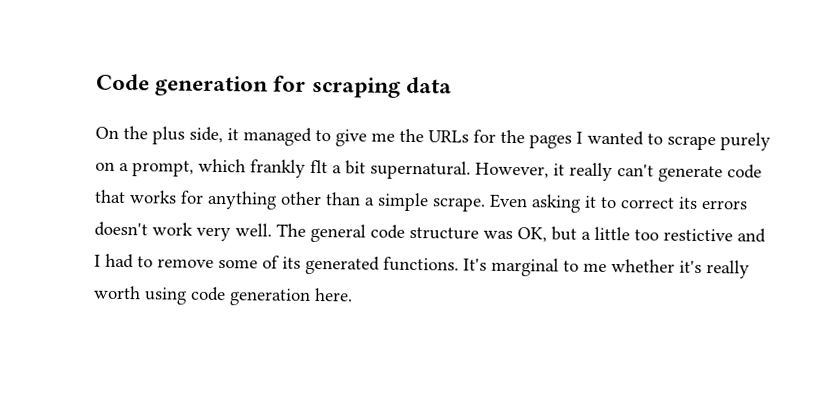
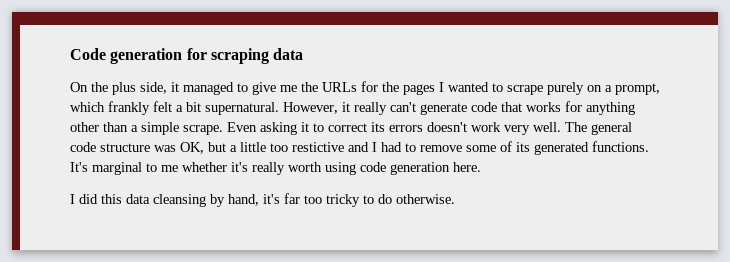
- On the plus side, it managed to give me the URLs for the pages I wanted to scrape purely on a prompt, which frankly flt a bit supernatural.
+ On the plus side, it managed to give me the URLs for the pages I wanted to scrape purely on a prompt, which frankly felt a bit supernatural.
+ I did this data cleansing by hand, it's far too tricky to do otherwise.

